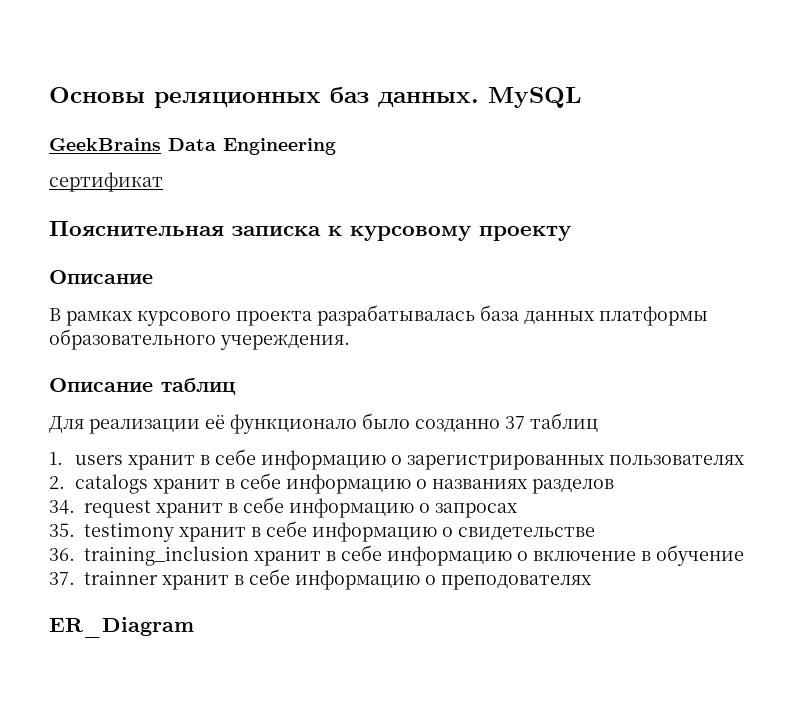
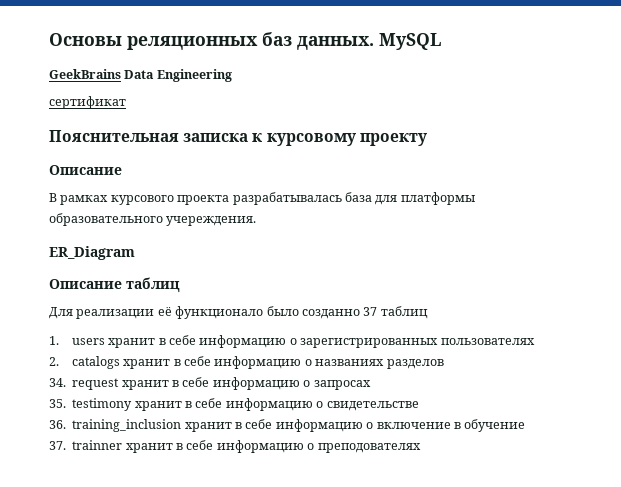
- В рамках курсового проекта разрабатывалась база данных платформы образовательного учереждения.
+ В рамках курсового проекта разрабатывалась база для платформы образовательного учереждения.
+ ER_Diagram
- ER_Diagram

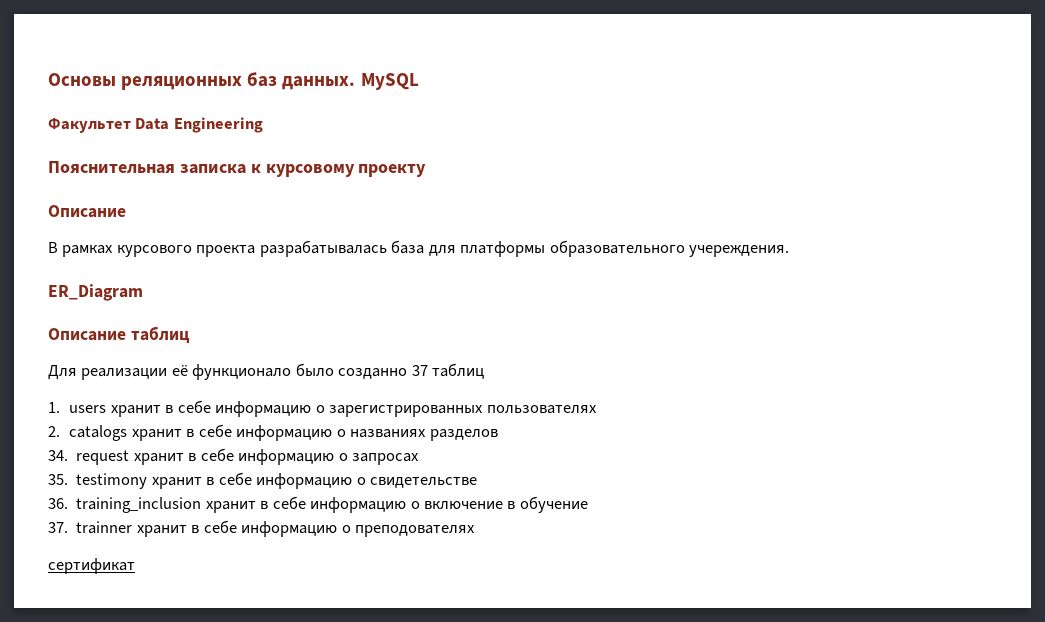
- GeekBrains Data Engineering
+ Факультет Data Engineering
- сертификат
+ сертификат

